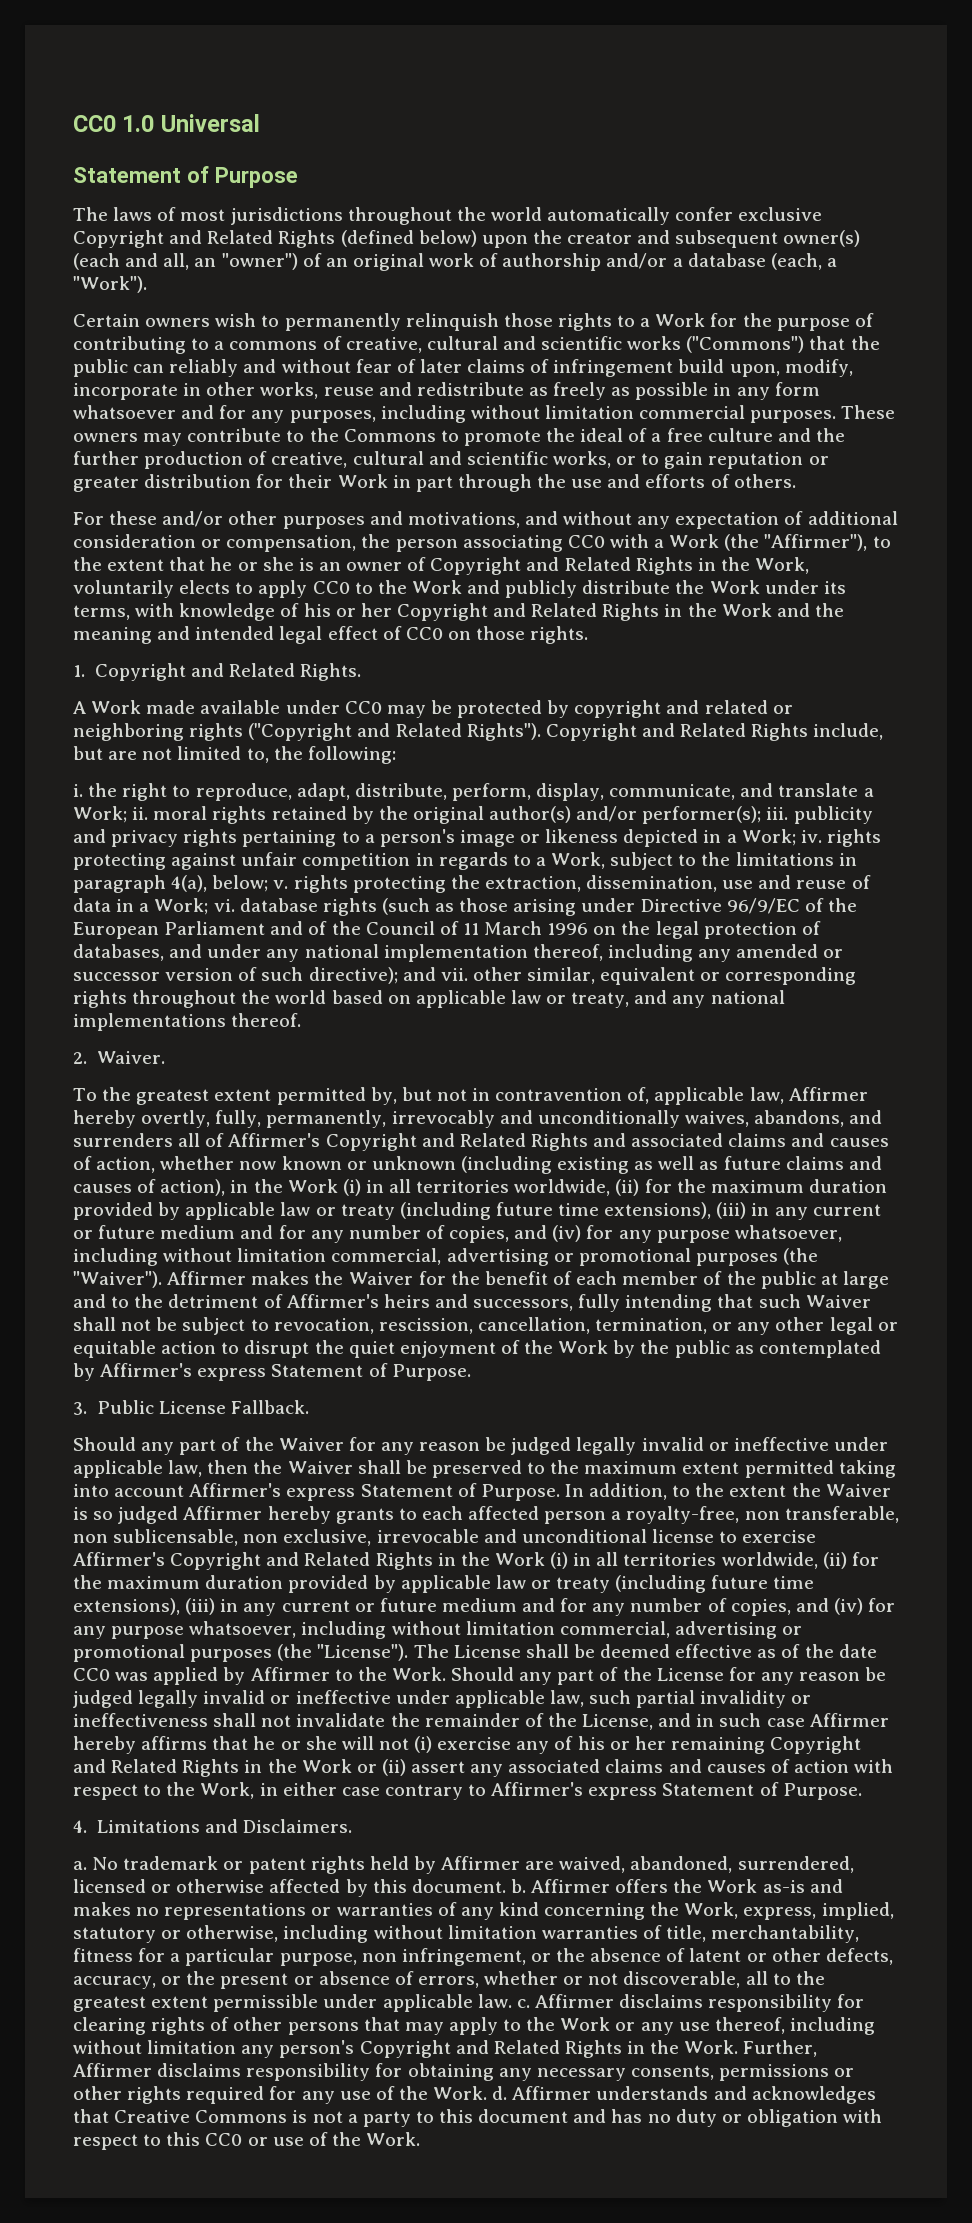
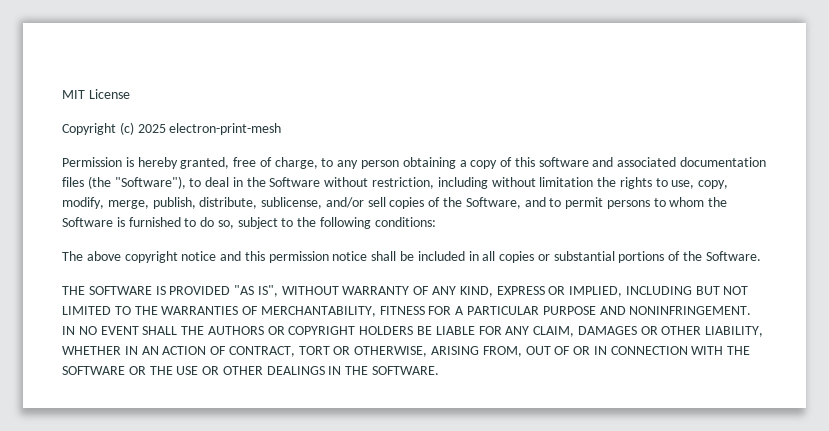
- CC0 1.0 Universal
- Statement of Purpose
- The laws of most jurisdictions throughout the world automatically confer exclusive Copyright and Related Rights (defined below) upon the creator and subsequent owner(s) (each and all, an "owner") of an original work of authorship and/or a database (each, a "Work").
- Certain owners wish to permanently relinquish those rights to a Work for the purpose of contributing to a commons of creative, cultural and scientific works ("Commons") that the public can reliably and without fear of later claims of infringement build upon, modify, incorporate in other works, reuse and redistribute as freely as possible in any form whatsoever and for any purposes, including without limitation commercial purposes. These owners may contribute to the Commons to promote the ideal of a free culture and the further production of creative, cultural and scientific works, or to gain reputation or greater distribution for their Work in part through the use and efforts of others.
- For these and/or other purposes and motivations, and without any expectation of additional consideration or compensation, the person associating CC0 with a Work (the "Affirmer"), to the extent that he or she is an owner of Copyright and Related Rights in the Work, voluntarily elects to apply CC0 to the Work and publicly distribute the Work under its terms, with knowledge of his or her Copyright and Related Rights in the Work and the meaning and intended legal effect of CC0 on those rights.
- 1. Copyright and Related Rights.
- A Work made available under CC0 may be protected by copyright and related or neighboring rights ("Copyright and Related Rights"). Copyright and Related Rights include, but are not limited to, the following:
- i. the right to reproduce, adapt, distribute, perform, display, communicate, and translate a Work; ii. moral rights retained by the original author(s) and/or performer(s); iii. publicity and privacy rights pertaining to a person's image or likeness depicted in a Work; iv. rights protecting against unfair competition in regards to a Work, subject to the limitations in paragraph 4(a), below; v. rights protecting the extraction, dissemination, use and reuse of data in a Work; vi. database rights (such as those arising under Directive 96/9/EC of the European Parliament and of the Council of 11 March 1996 on the legal protection of databases, and under any national implementation thereof, including any amended or successor version of such directive); and vii. other similar, equivalent or corresponding rights throughout the world based on applicable law or treaty, and any national implementations thereof.
- 2. Waiver.
- To the greatest extent permitted by, but not in contravention of, applicable law, Affirmer hereby overtly, fully, permanently, irrevocably and unconditionally waives, abandons, and surrenders all of Affirmer's Copyright and Related Rights and associated claims and causes of action, whether now known or unknown (including existing as well as future claims and causes of action), in the Work (i) in all territories worldwide, (ii) for the maximum duration provided by applicable law or treaty (including future time extensions), (iii) in any current or future medium and for any number of copies, and (iv) for any purpose whatsoever, including without limitation commercial, advertising or promotional purposes (the "Waiver"). Affirmer makes the Waiver for the benefit of each member of the public at large and to the detriment of Affirmer's heirs and successors, fully intending that such Waiver shall not be subject to revocation, rescission, cancellation, termination, or any other legal or equitable action to disrupt the quiet enjoyment of the Work by the public as contemplated by Affirmer's express Statement of Purpose.
- 3. Public License Fallback.
- Should any part of the Waiver for any reason be judged legally invalid or ineffective under applicable law, then the Waiver shall be preserved to the maximum extent permitted taking into account Affirmer's express Statement of Purpose. In addition, to the extent the Waiver is so judged Affirmer hereby grants to each affected person a royalty-free, non transferable, non sublicensable, non exclusive, irrevocable and unconditional license to exercise Affirmer's Copyright and Related Rights in the Work (i) in all territories worldwide, (ii) for the maximum duration provided by applicable law or treaty (including future time extensions), (iii) in any current or future medium and for any number of copies, and (iv) for any purpose whatsoever, including without limitation commercial, advertising or promotional purposes (the "License"). The License shall be deemed effective as of the date CC0 was applied by Affirmer to the Work. Should any part of the License for any reason be judged legally invalid or ineffective under applicable law, such partial invalidity or ineffectiveness shall not invalidate the remainder of the License, and in such case Affirmer hereby affirms that he or she will not (i) exercise any of his or her remaining Copyright and Related Rights in the Work or (ii) assert any associated claims and causes of action with respect to the Work, in either case contrary to Affirmer's express Statement of Purpose.
- 4. Limitations and Disclaimers.
- a. No trademark or patent rights held by Affirmer are waived, abandoned, surrendered, licensed or otherwise affected by this document. b. Affirmer offers the Work as-is and makes no representations or warranties of any kind concerning the Work, express, implied, statutory or otherwise, including without limitation warranties of title, merchantability, fitness for a particular purpose, non infringement, or the absence of latent or other defects, accuracy, or the present or absence of errors, whether or not discoverable, all to the greatest extent permissible under applicable law. c. Affirmer disclaims responsibility for clearing rights of other persons that may apply to the Work or any use thereof, including without limitation any person's Copyright and Related Rights in the Work. Further, Affirmer disclaims responsibility for obtaining any necessary consents, permissions or other rights required for any use of the Work. d. Affirmer understands and acknowledges that Creative Commons is not a party to this document and has no duty or obligation with respect to this CC0 or use of the Work.
+ MIT License
+ Copyright (c) 2025 electron-print-mesh
+ Permission is hereby granted, free of charge, to any person obtaining a copy of this software and associated documentation files (the "Software"), to deal in the Software without restriction, including without limitation the rights to use, copy, modify, merge, publish, distribute, sublicense, and/or sell copies of the Software, and to permit persons to whom the Software is furnished to do so, subject to the following conditions:
+ The above copyright notice and this permission notice shall be included in all copies or substantial portions of the Software.
+ THE SOFTWARE IS PROVIDED "AS IS", WITHOUT WARRANTY OF ANY KIND, EXPRESS OR IMPLIED, INCLUDING BUT NOT LIMITED TO THE WARRANTIES OF MERCHANTABILITY, FITNESS FOR A PARTICULAR PURPOSE AND NONINFRINGEMENT. IN NO EVENT SHALL THE AUTHORS OR COPYRIGHT HOLDERS BE LIABLE FOR ANY CLAIM, DAMAGES OR OTHER LIABILITY, WHETHER IN AN ACTION OF CONTRACT, TORT OR OTHERWISE, ARISING FROM, OUT OF OR IN CONNECTION WITH THE SOFTWARE OR THE USE OR OTHER DEALINGS IN THE SOFTWARE.

